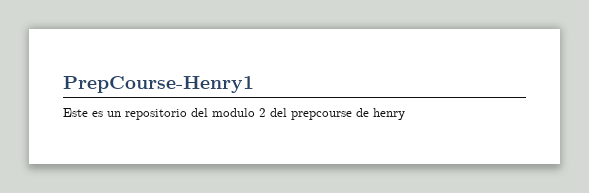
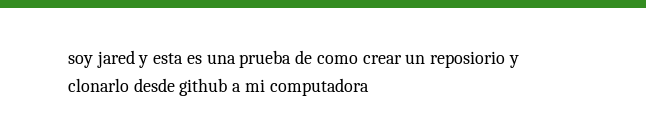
- PrepCourse-Henry1
- Este es un repositorio del modulo 2 del prepcourse de henry
+ soy jared y esta es una prueba de como crear un reposiorio y clonarlo desde github a mi computadora

